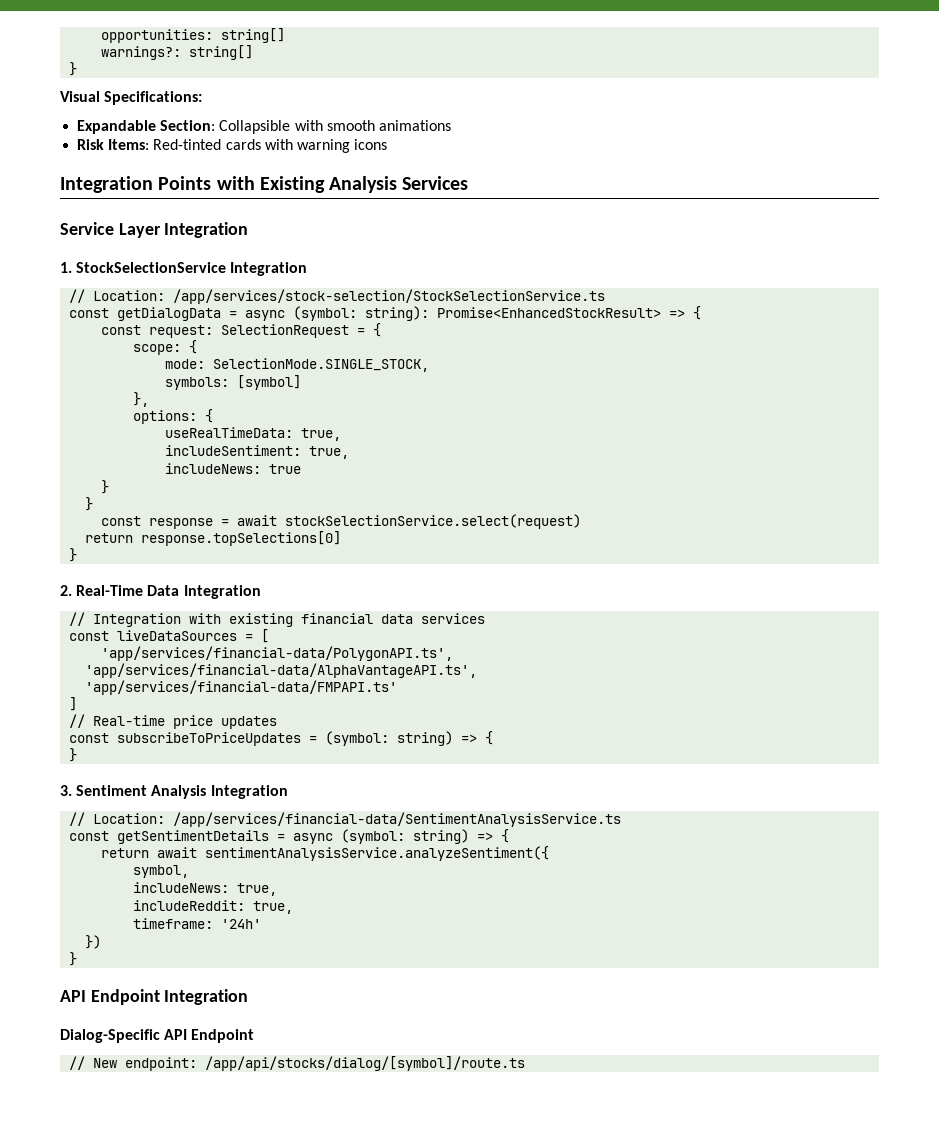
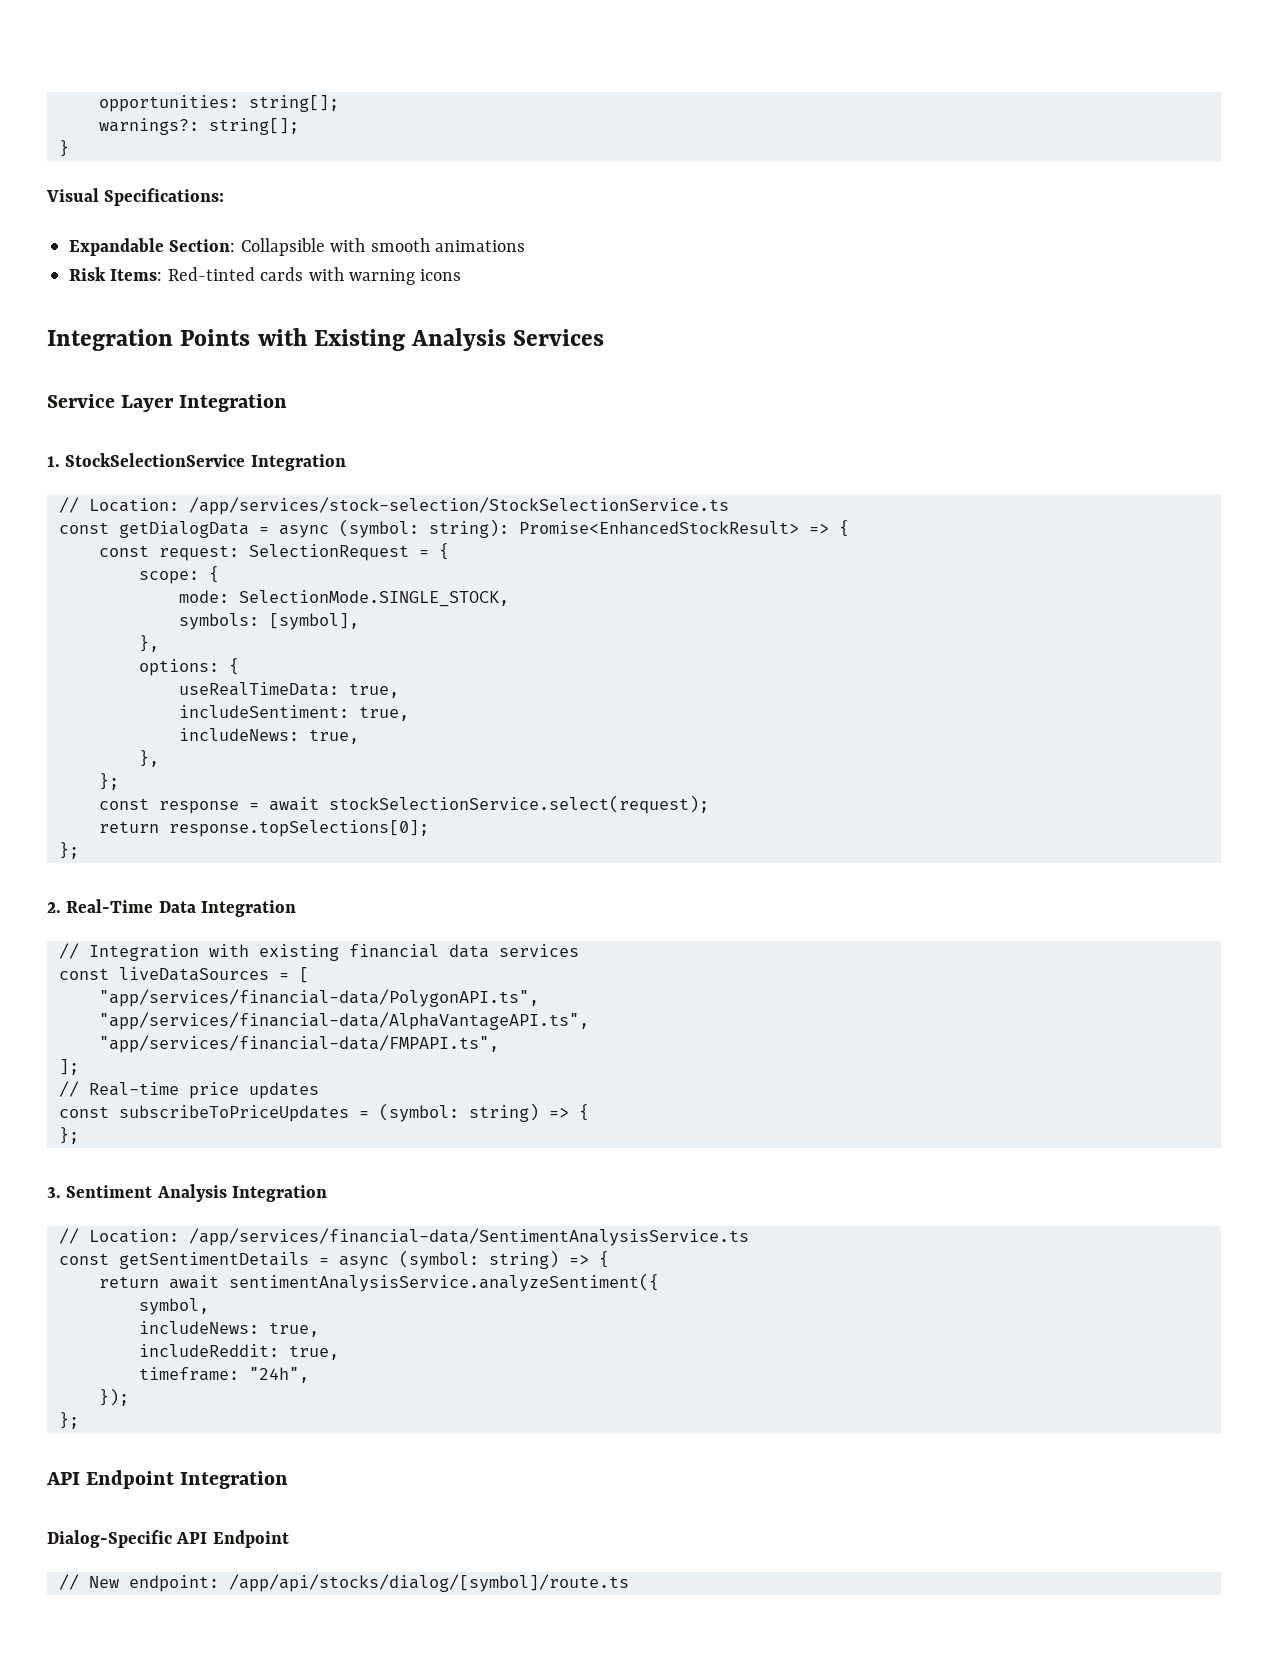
- opportunities: string[]
+ opportunities: string[];
- warnings?: string[]
+ warnings?: string[];
- symbols: [symbol]
+ symbols: [symbol],
  includeSentiment: true,
- includeNews: true
- }
- }
+ includeNews: true,
+ },
+ };
- const response = await stockSelectionService.select(request)
- return response.topSelections[0]
- }
+ const response = await stockSelectionService.select(request);
+ return response.topSelections[0];
+ };
- 'app/services/financial-data/PolygonAPI.ts',
- 'app/services/financial-data/AlphaVantageAPI.ts',
- 'app/services/financial-data/FMPAPI.ts'
- ]
+ "app/services/financial-data/PolygonAPI.ts",
+ "app/services/financial-data/AlphaVantageAPI.ts",
+ "app/services/financial-data/FMPAPI.ts",
+ ];
  const subscribeToPriceUpdates = (symbol: string) => {
- }
+ };
- timeframe: '24h'
- })
- }
+ timeframe: "24h",
+ });
+ };

